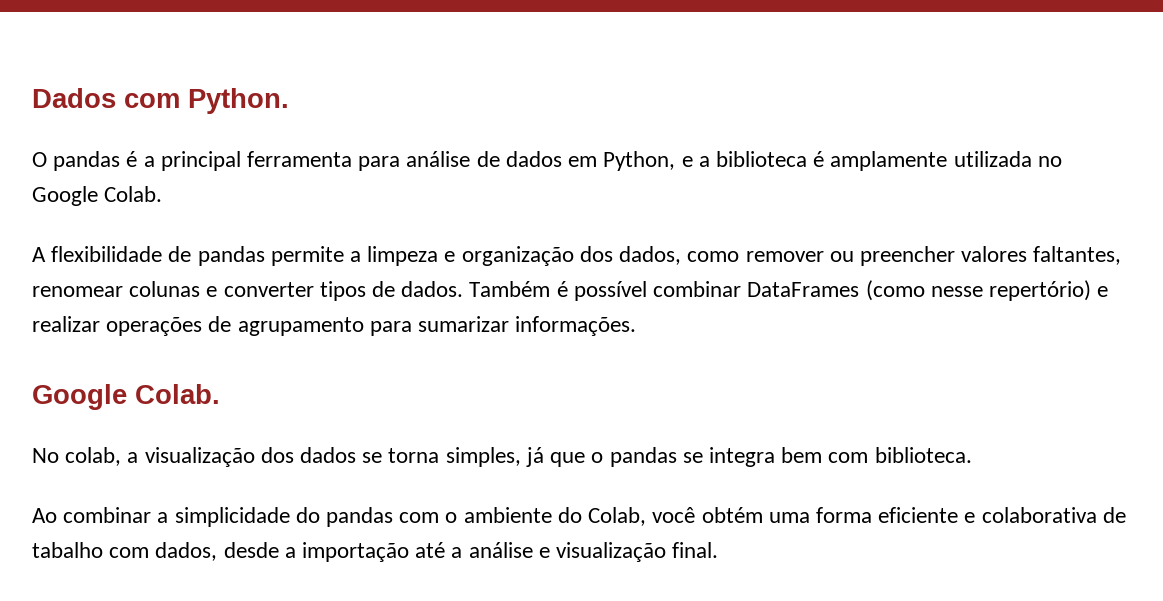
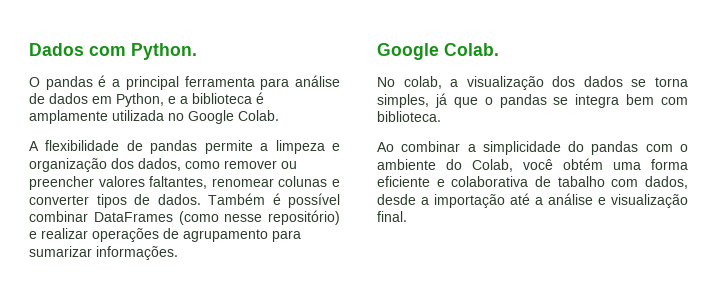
- Também é possível combinar DataFrames (como nesse repertório) e realizar operações de agrupamento para sumarizar informações.
+ Também é possível combinar DataFrames (como nesse repositório) e realizar operações de agrupamento para sumarizar informações.

